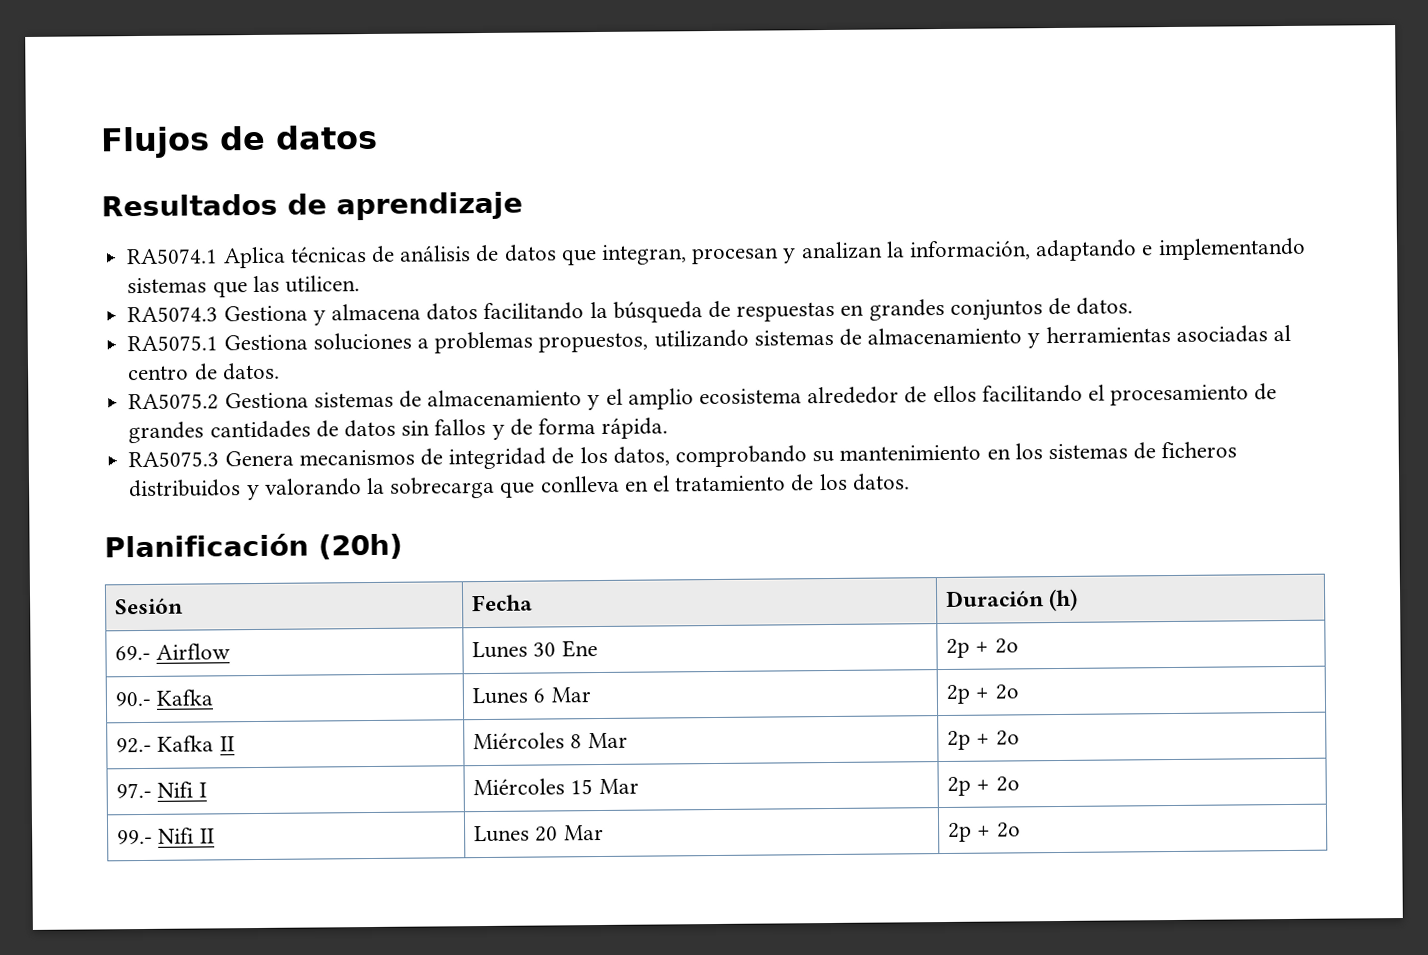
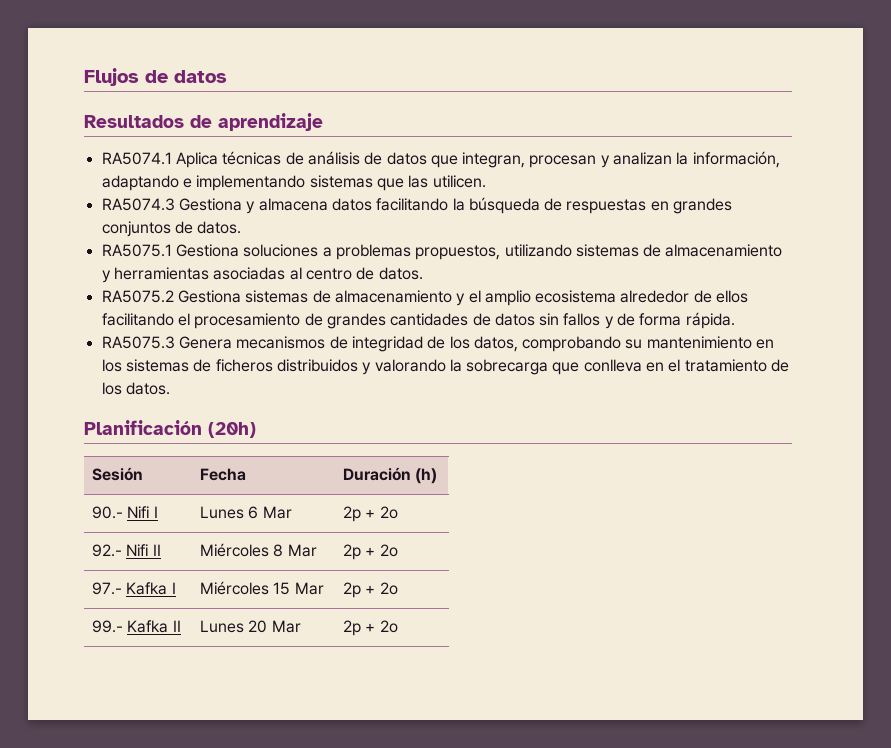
- 69.- Airflow | Lunes 30 Ene | 2p + 2o
- 90.- Kafka | Lunes 6 Mar | 2p + 2o
+ 90.- Nifi I | Lunes 6 Mar | 2p + 2o
- 92.- Kafka II | Miércoles 8 Mar | 2p + 2o
+ 92.- Nifi II | Miércoles 8 Mar | 2p + 2o
- 97.- Nifi I | Miércoles 15 Mar | 2p + 2o
+ 97.- Kafka I | Miércoles 15 Mar | 2p + 2o
- 99.- Nifi II | Lunes 20 Mar | 2p + 2o
+ 99.- Kafka II | Lunes 20 Mar | 2p + 2o

